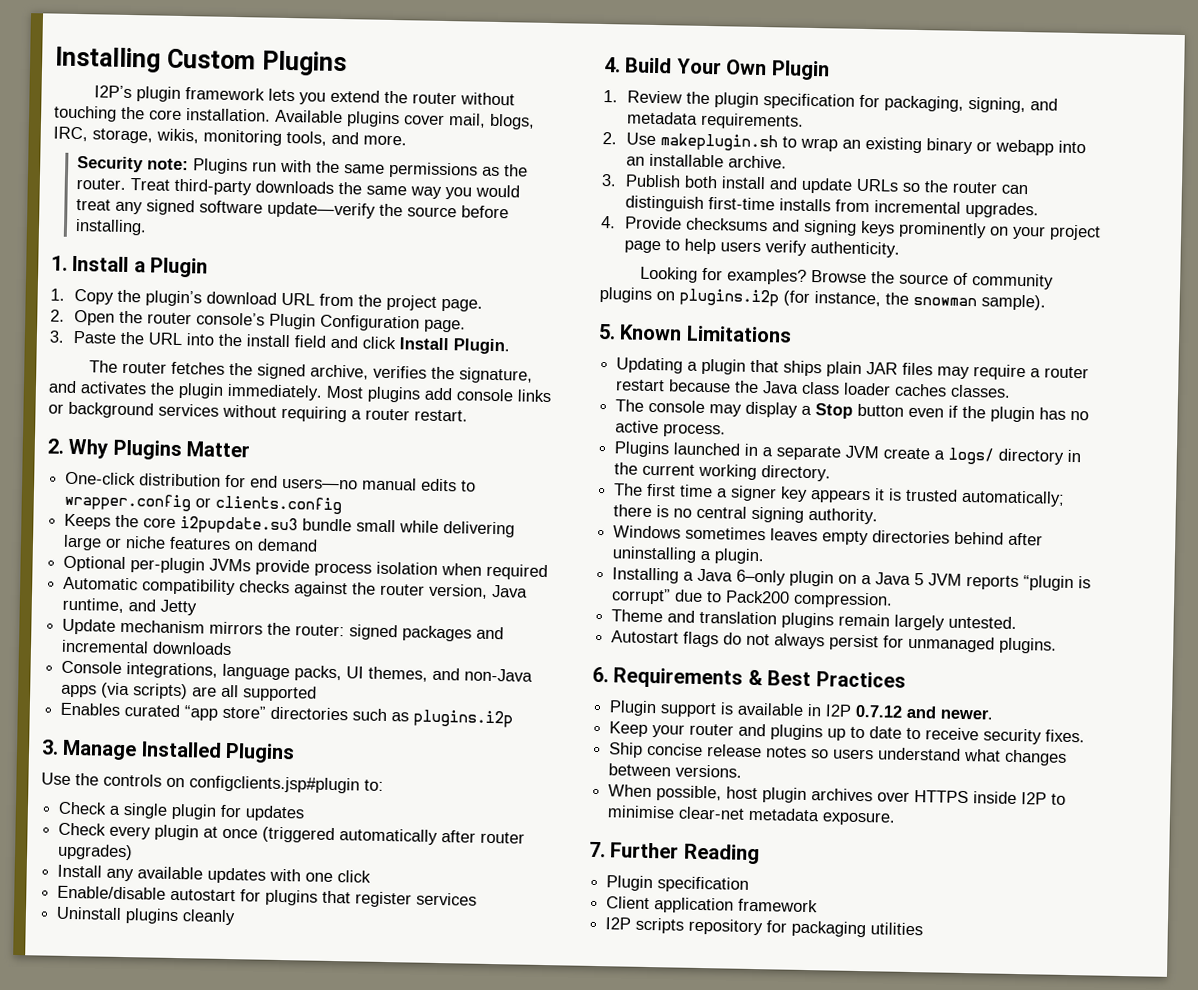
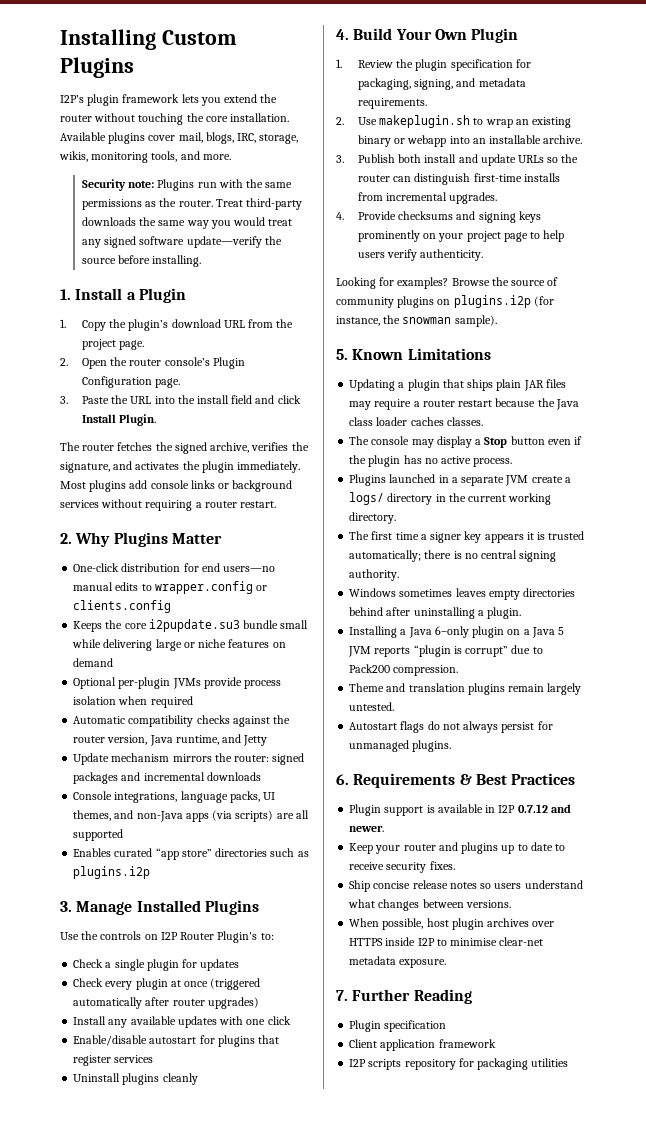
- Use the controls on configclients.jsp#plugin to:
+ Use the controls on I2P Router Plugin's to:

